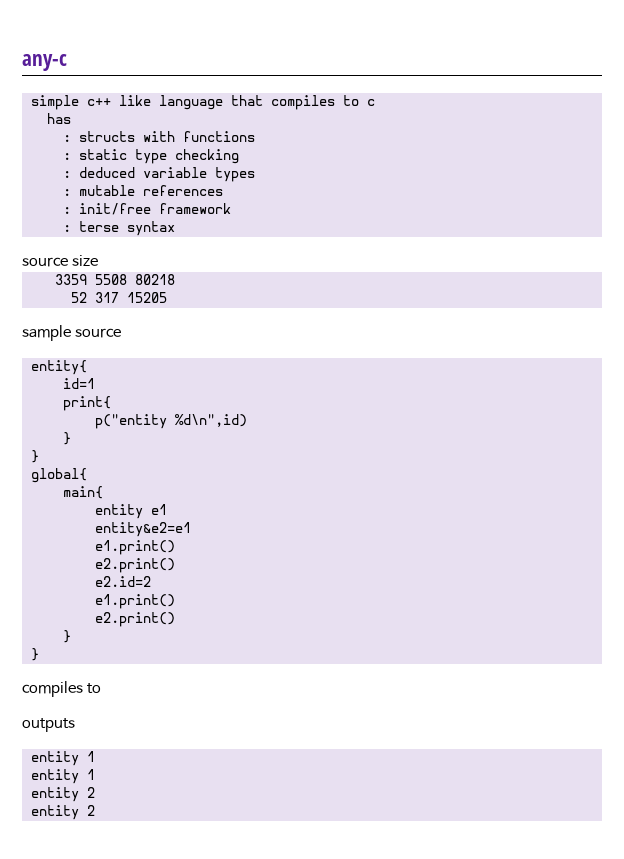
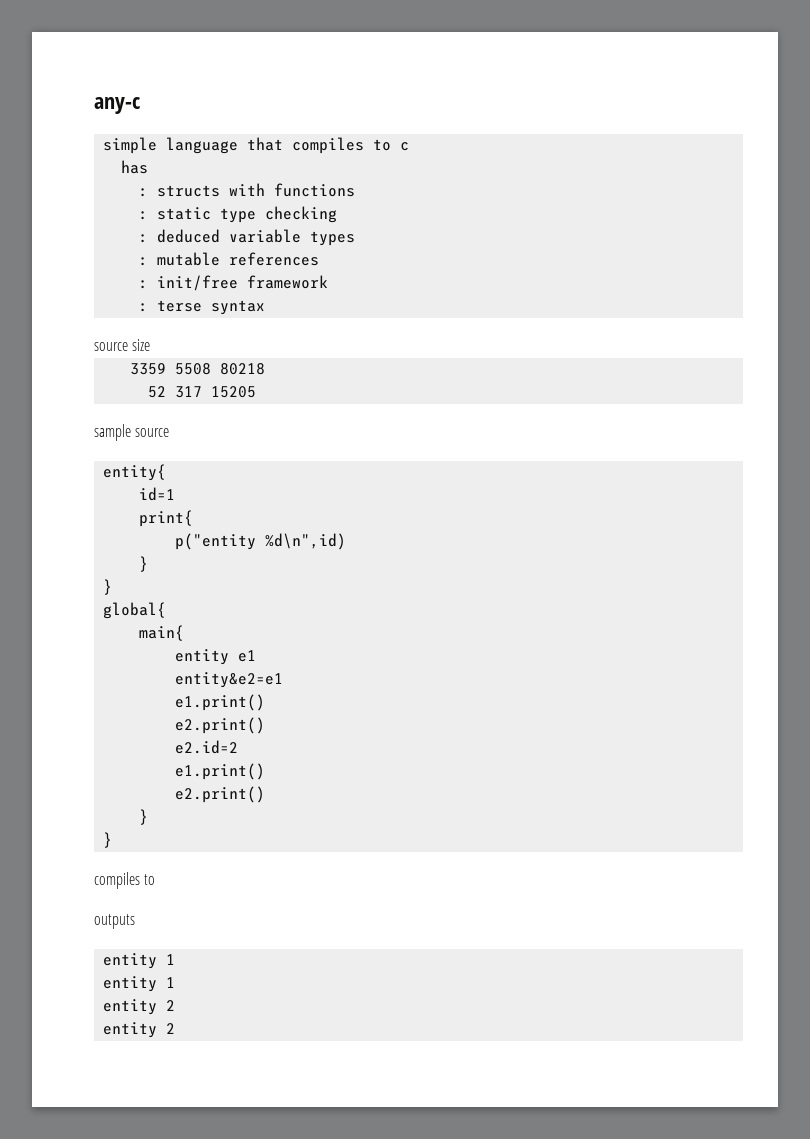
- simple c++ like language that compiles to c
+ simple language that compiles to c

